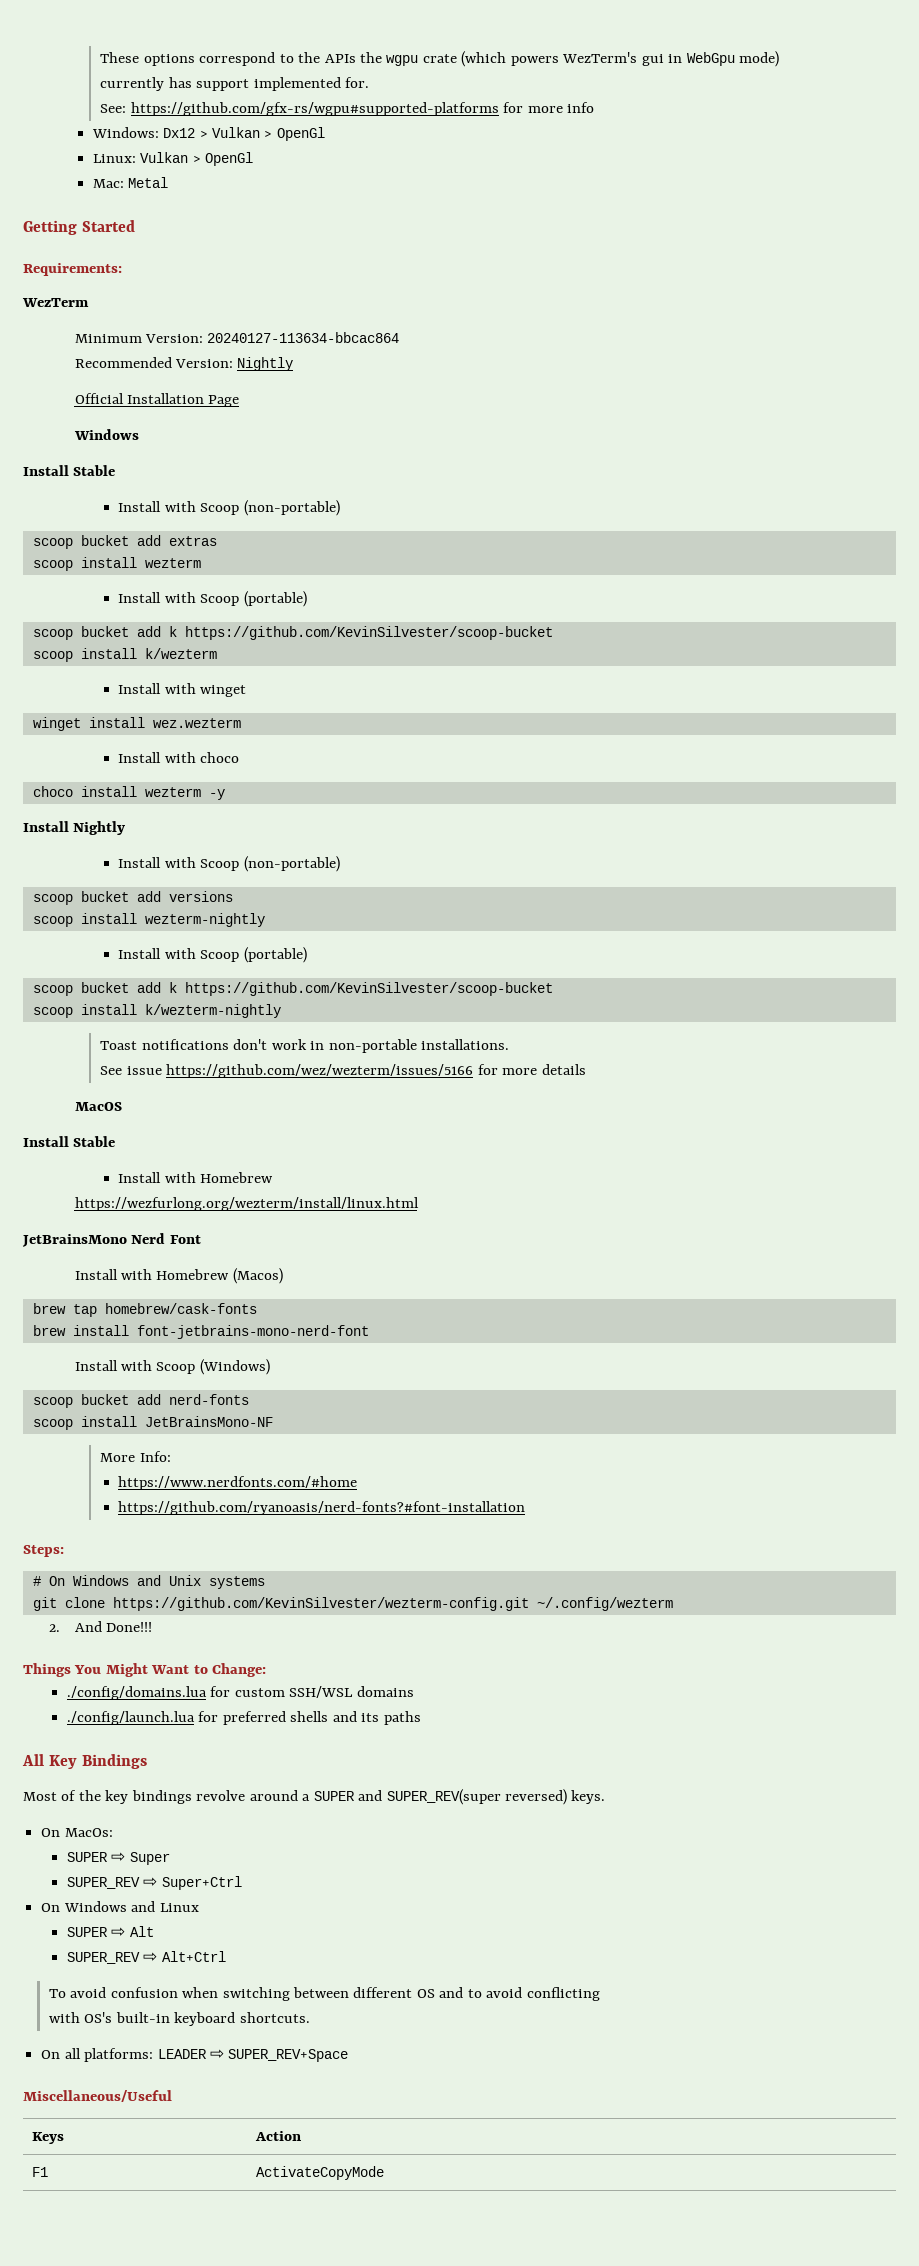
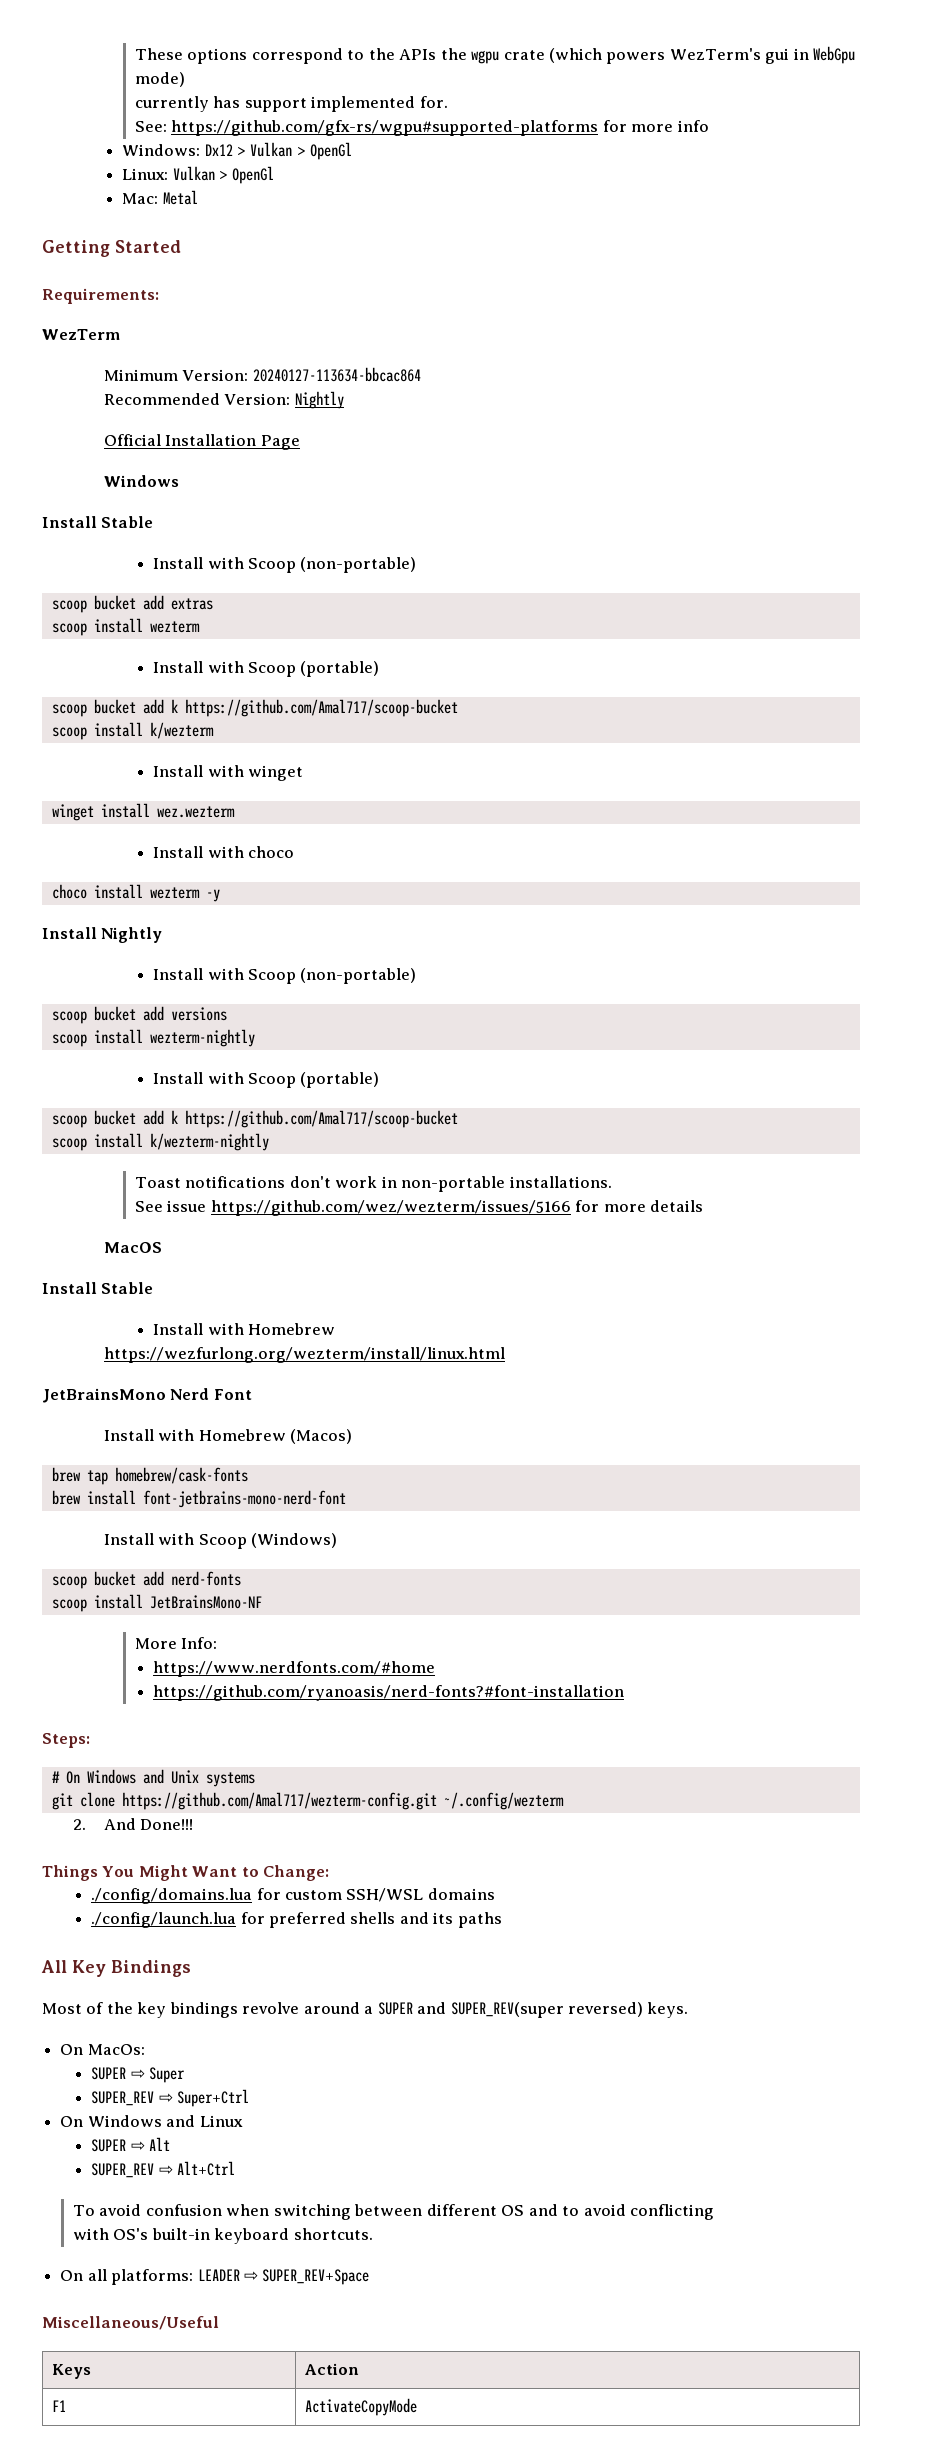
  scoop install wezterm
  Install with Scoop (portable)
- scoop bucket add k https://github.com/KevinSilvester/scoop-bucket
+ scoop bucket add k https://github.com/Amal717/scoop-bucket
  scoop install wezterm-nightly
  Install with Scoop (portable)
- scoop bucket add k https://github.com/KevinSilvester/scoop-bucket
+ scoop bucket add k https://github.com/Amal717/scoop-bucket
- git clone https://github.com/KevinSilvester/wezterm-config.git ~/.config/wezterm
+ git clone https://github.com/Amal717/wezterm-config.git ~/.config/wezterm

